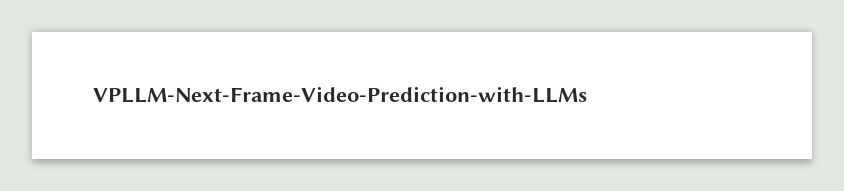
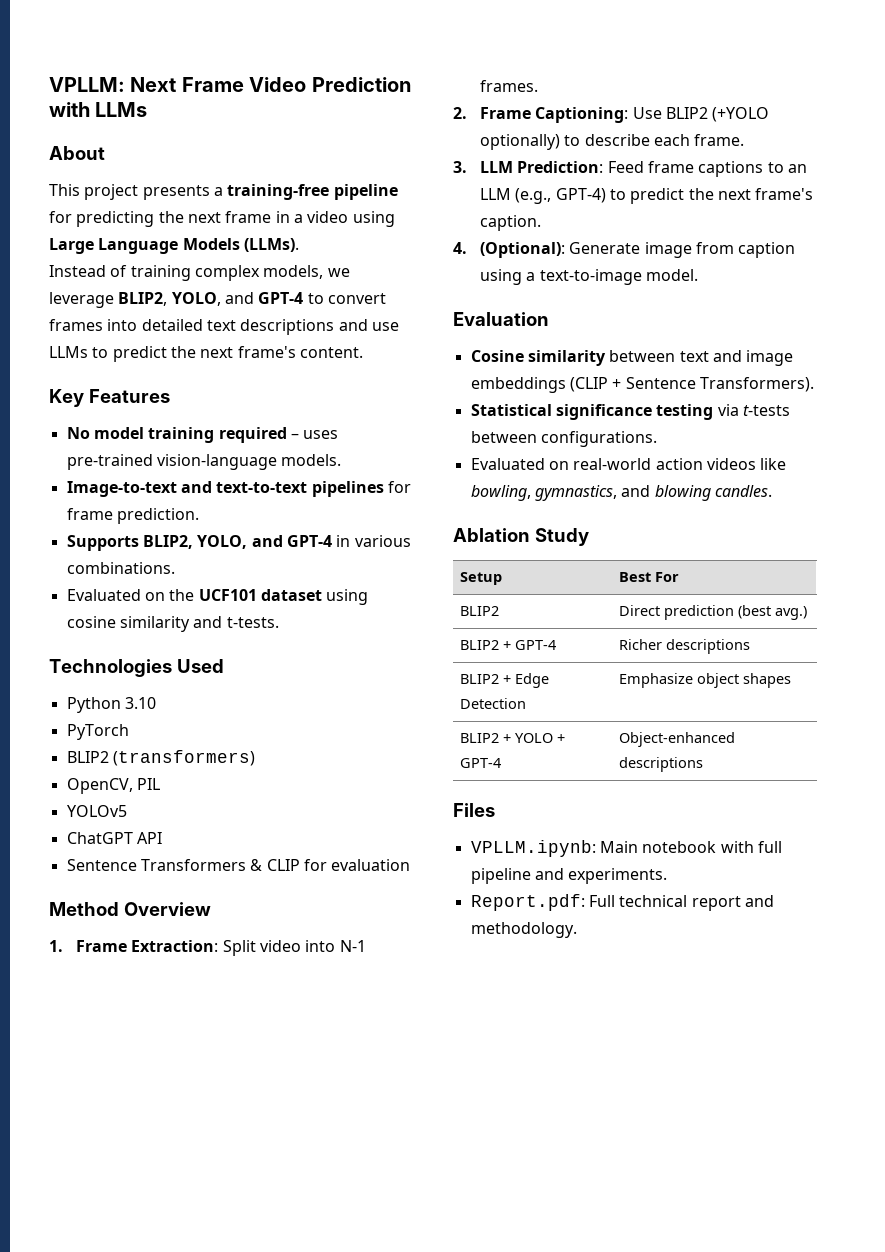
- VPLLM-Next-Frame-Video-Prediction-with-LLMs
+ VPLLM: Next Frame Video Prediction with LLMs
+ About
+ This project presents a training-free pipeline for predicting the next frame in a video using Large Language Models (LLMs).
+ Instead of training complex models, we leverage BLIP2, YOLO, and GPT-4 to convert frames into detailed text descriptions and use LLMs to predict the next frame's content.
+ Key Features
+ No model training required – uses pre-trained vision-language models.
+ Image-to-text and text-to-text pipelines for frame prediction.
+ Supports BLIP2, YOLO, and GPT-4 in various combinations.
+ Evaluated on the UCF101 dataset using cosine similarity and t-tests.
+ Technologies Used
+ Python 3.10
+ PyTorch
+ BLIP2 (transformers)
+ OpenCV, PIL
+ YOLOv5
+ ChatGPT API
+ Sentence Transformers & CLIP for evaluation
+ Method Overview
+ 1. Frame Extraction: Split video into N-1 frames.
+ 2. Frame Captioning: Use BLIP2 (+YOLO optionally) to describe each frame.
+ 3. LLM Prediction: Feed frame captions to an LLM (e.g., GPT-4) to predict the next frame's caption.
+ 4. (Optional): Generate image from caption using a text-to-image model.
+ Evaluation
+ Cosine similarity between text and image embeddings (CLIP + Sentence Transformers).
+ Statistical significance testing via t-tests between configurations.
+ Evaluated on real-world action videos like bowling, gymnastics, and blowing candles.
+ Ablation Study
+ Setup | Best For
+ BLIP2 | Direct prediction (best avg.)
+ BLIP2 + GPT-4 | Richer descriptions
+ BLIP2 + Edge Detection | Emphasize object shapes
+ BLIP2 + YOLO + GPT-4 | Object-enhanced descriptions
+ Files
+ VPLLM.ipynb: Main notebook with full pipeline and experiments.
+ Report.pdf: Full technical report and methodology.

